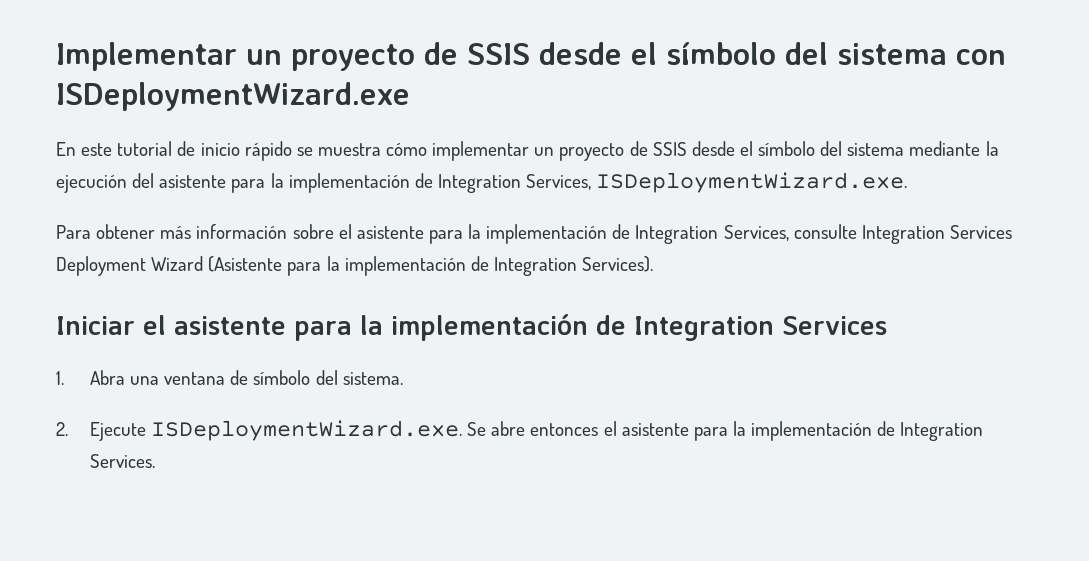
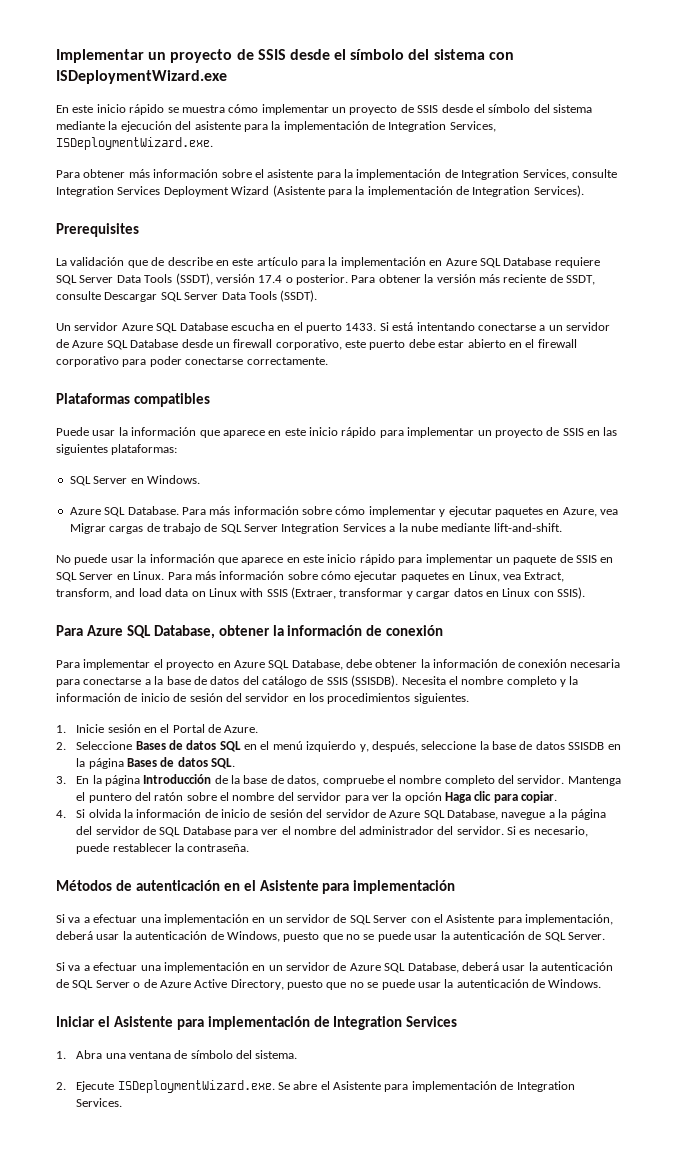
- En este tutorial de inicio rápido se muestra cómo implementar un proyecto de SSIS desde el símbolo del sistema mediante la ejecución del asistente para la implementación de Integration Services, ISDeploymentWizard.exe.
+ En este inicio rápido se muestra cómo implementar un proyecto de SSIS desde el símbolo del sistema mediante la ejecución del asistente para la implementación de Integration Services, ISDeploymentWizard.exe.
+ Prerequisites
+ La validación que de describe en este artículo para la implementación en Azure SQL Database requiere SQL Server Data Tools (SSDT), versión 17.4 o posterior. Para obtener la versión más reciente de SSDT, consulte Descargar SQL Server Data Tools (SSDT).
+ Un servidor Azure SQL Database escucha en el puerto 1433. Si está intentando conectarse a un servidor de Azure SQL Database desde un firewall corporativo, este puerto debe estar abierto en el firewall corporativo para poder conectarse correctamente.
+ Plataformas compatibles
+ Puede usar la información que aparece en este inicio rápido para implementar un proyecto de SSIS en las siguientes plataformas:
+ SQL Server en Windows.
+ Azure SQL Database. Para más información sobre cómo implementar y ejecutar paquetes en Azure, vea Migrar cargas de trabajo de SQL Server Integration Services a la nube mediante lift-and-shift.
+ No puede usar la información que aparece en este inicio rápido para implementar un paquete de SSIS en SQL Server en Linux. Para más información sobre cómo ejecutar paquetes en Linux, vea Extract, transform, and load data on Linux with SSIS (Extraer, transformar y cargar datos en Linux con SSIS).
+ Para Azure SQL Database, obtener la información de conexión
+ Para implementar el proyecto en Azure SQL Database, debe obtener la información de conexión necesaria para conectarse a la base de datos del catálogo de SSIS (SSISDB). Necesita el nombre completo y la información de inicio de sesión del servidor en los procedimientos siguientes.
+ 1. Inicie sesión en el Portal de Azure.
+ 2. Seleccione Bases de datos SQL en el menú izquierdo y, después, seleccione la base de datos SSISDB en la página Bases de datos SQL.
+ 3. En la página Introducción de la base de datos, compruebe el nombre completo del servidor. Mantenga el puntero del ratón sobre el nombre del servidor para ver la opción Haga clic para copiar.
+ 4. Si olvida la información de inicio de sesión del servidor de Azure SQL Database, navegue a la página del servidor de SQL Database para ver el nombre del administrador del servidor. Si es necesario, puede restablecer la contraseña.
+ Métodos de autenticación en el Asistente para implementación
+ Si va a efectuar una implementación en un servidor de SQL Server con el Asistente para implementación, deberá usar la autenticación de Windows, puesto que no se puede usar la autenticación de SQL Server.
+ Si va a efectuar una implementación en un servidor de Azure SQL Database, deberá usar la autenticación de SQL Server o de Azure Active Directory, puesto que no se puede usar la autenticación de Windows.
- Iniciar el asistente para la implementación de Integration Services
+ Iniciar el Asistente para implementación de Integration Services
- 2. Ejecute ISDeploymentWizard.exe. Se abre entonces el asistente para la implementación de Integration Services.
+ 2. Ejecute ISDeploymentWizard.exe. Se abre el Asistente para implementación de Integration Services.

